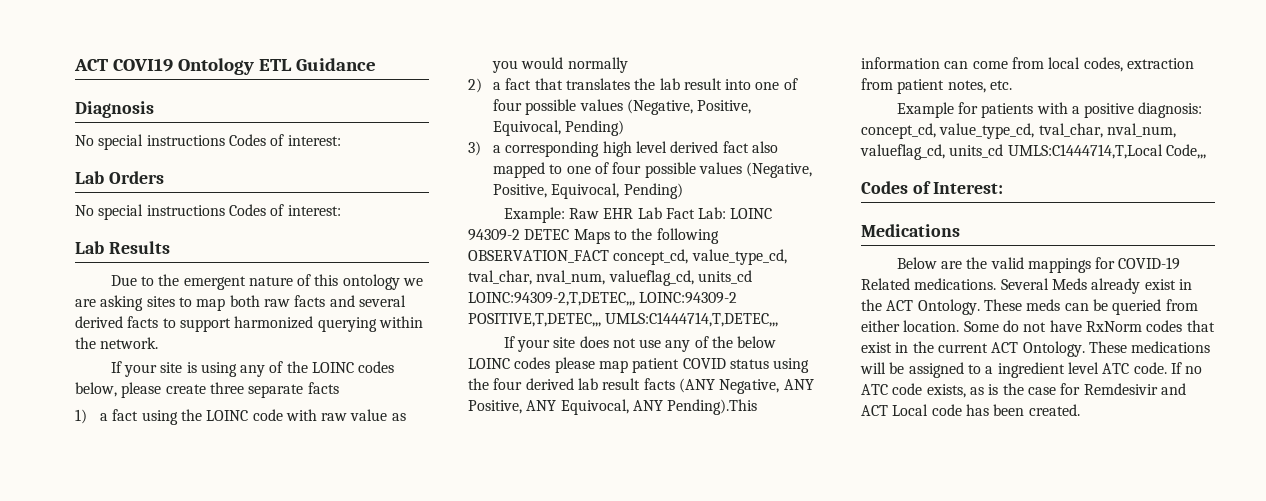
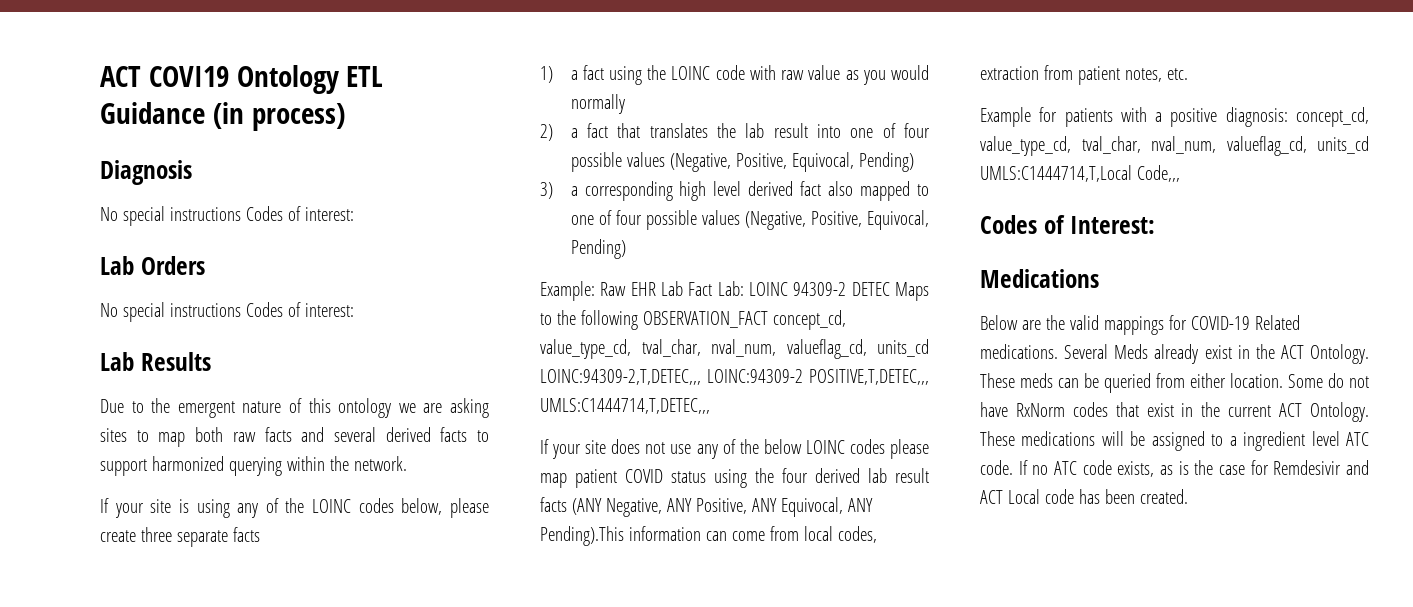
- ACT COVI19 Ontology ETL Guidance
+ ACT COVI19 Ontology ETL Guidance (in process)

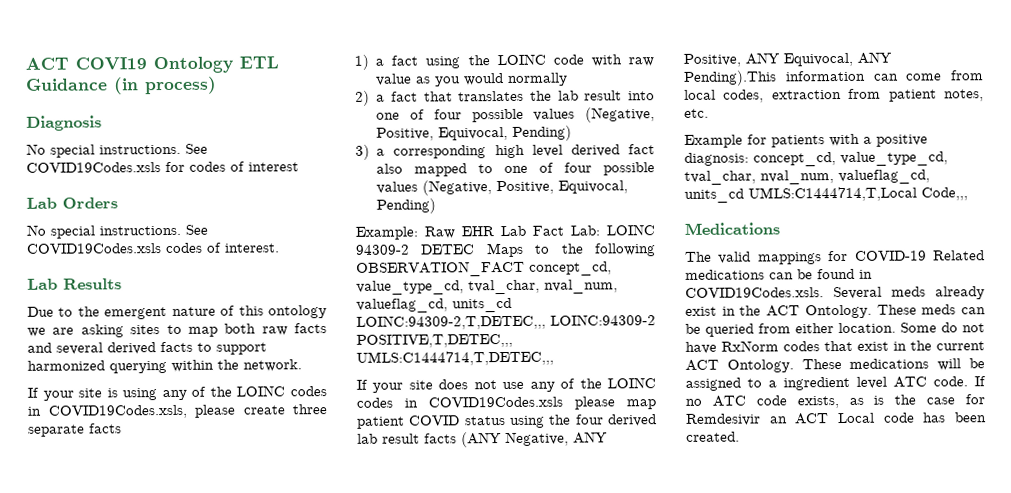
  Diagnosis
- No special instructions Codes of interest:
+ No special instructions. See COVID19Codes.xsls for codes of interest
  Lab Orders
- No special instructions Codes of interest:
+ No special instructions. See COVID19Codes.xsls codes of interest.
- If your site is using any of the LOINC codes below, please create three separate facts
+ If your site is using any of the LOINC codes in COVID19Codes.xsls, please create three separate facts
- If your site does not use any of the below LOINC codes please map patient COVID status using the four derived lab result facts (ANY Negative, ANY Positive, ANY Equivocal, ANY Pending).This information can come from local codes, extraction from patient notes, etc.
+ If your site does not use any of the LOINC codes in COVID19Codes.xsls please map patient COVID status using the four derived lab result facts (ANY Negative, ANY Positive, ANY Equivocal, ANY Pending).This information can come from local codes, extraction from patient notes, etc.
- Codes of Interest:
  Medications
- Below are the valid mappings for COVID-19 Related medications. Several Meds already exist in the ACT Ontology.
+ The valid mappings for COVID-19 Related medications can be found in COVID19Codes.xsls. Several meds already exist in the ACT Ontology.
- If no ATC code exists, as is the case for Remdesivir and ACT Local code has been created.
+ If no ATC code exists, as is the case for Remdesivir an ACT Local code has been created.

